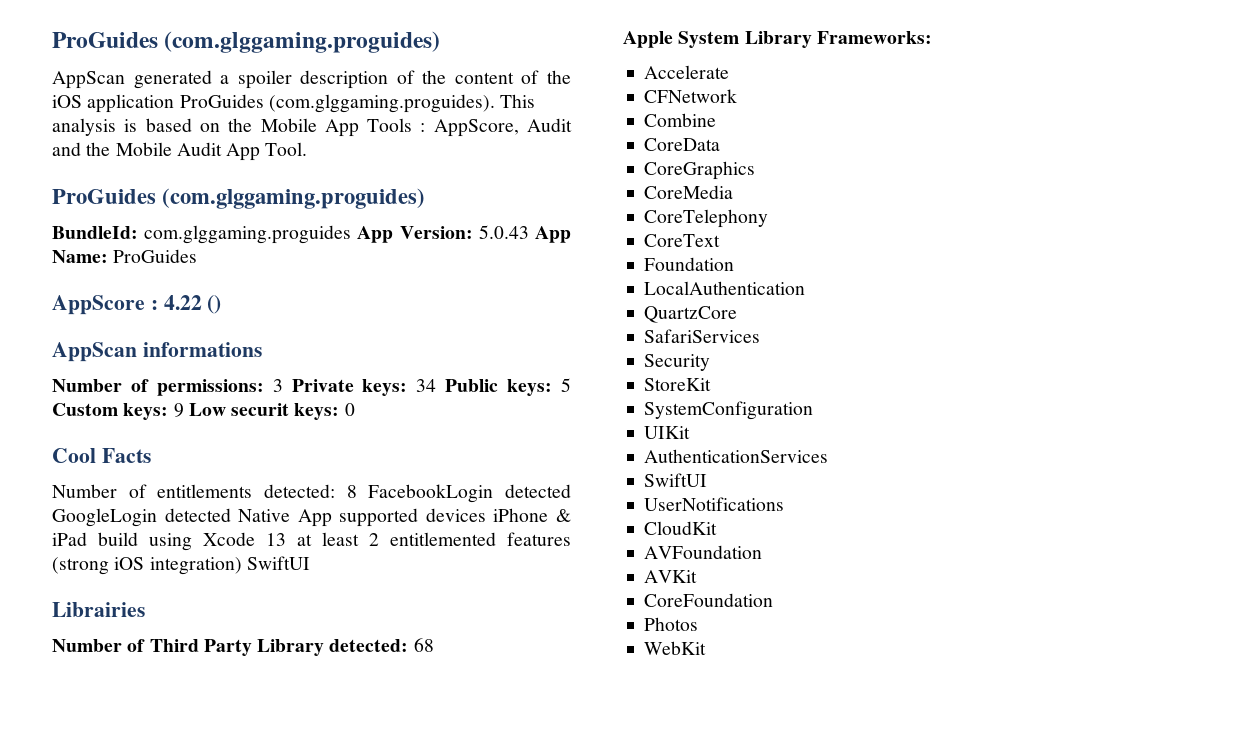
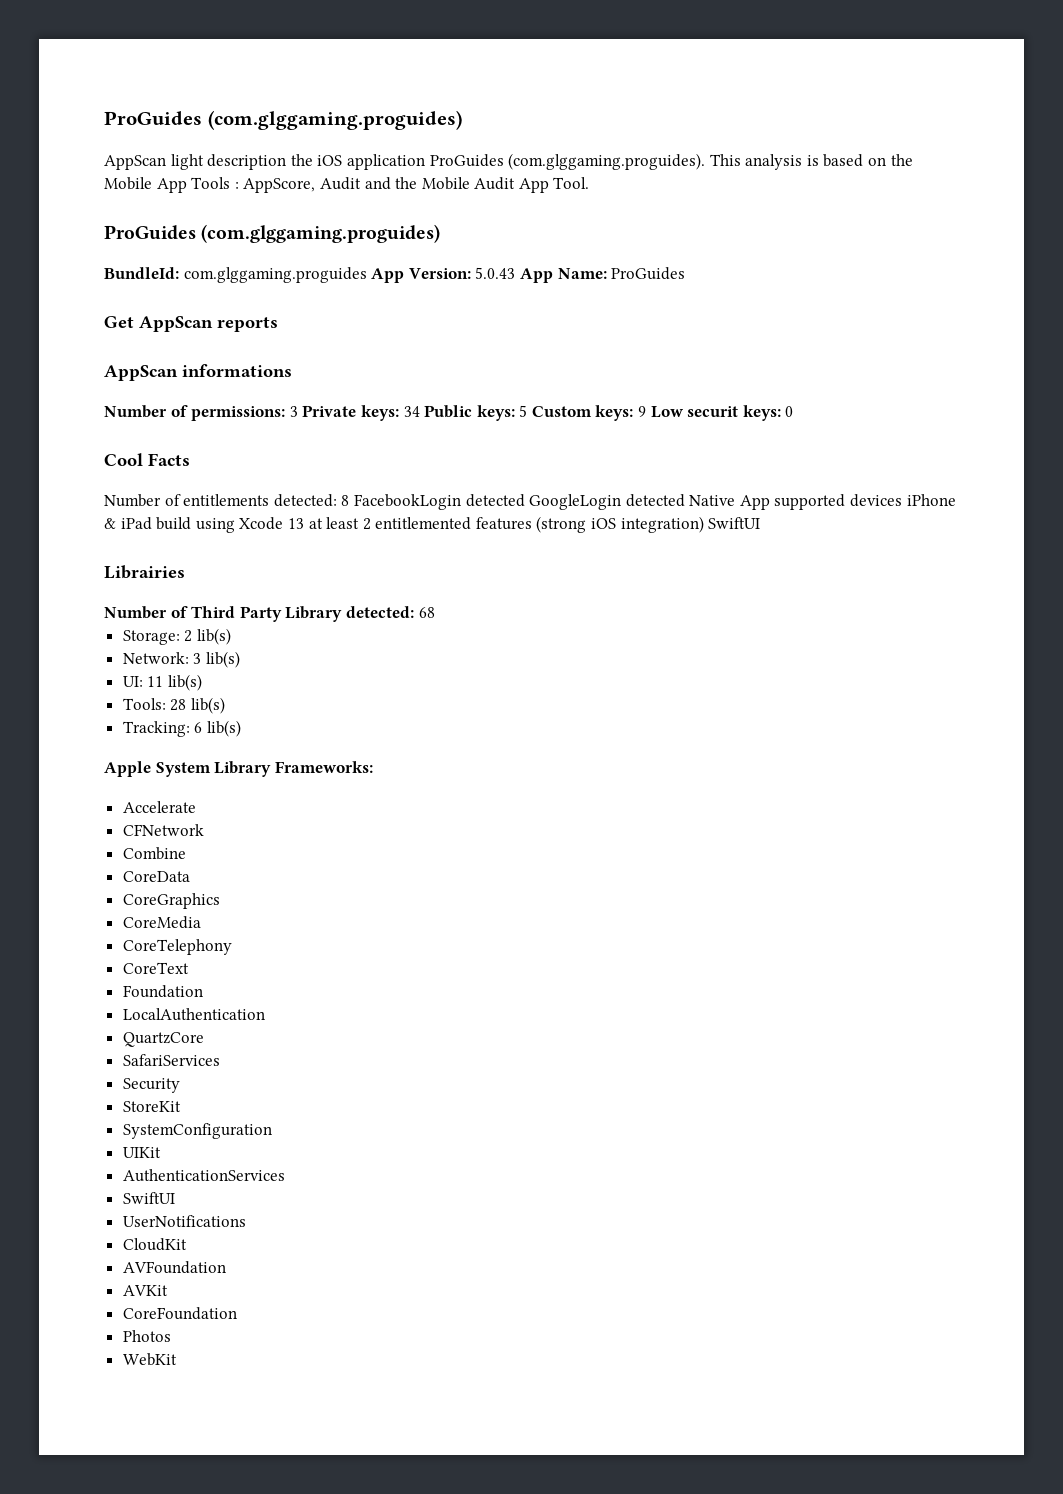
- AppScan generated a spoiler description of the content of the iOS application ProGuides (com.glggaming.proguides). This analysis is based on the Mobile App Tools : AppScore, Audit and the Mobile Audit App Tool.
+ AppScan light description the iOS application ProGuides (com.glggaming.proguides). This analysis is based on the Mobile App Tools : AppScore, Audit and the Mobile Audit App Tool.
- AppScore : 4.22 ()
+ Get AppScan reports
+ Storage: 2 lib(s)
+ Network: 3 lib(s)
+ UI: 11 lib(s)
+ Tools: 28 lib(s)
+ Tracking: 6 lib(s)

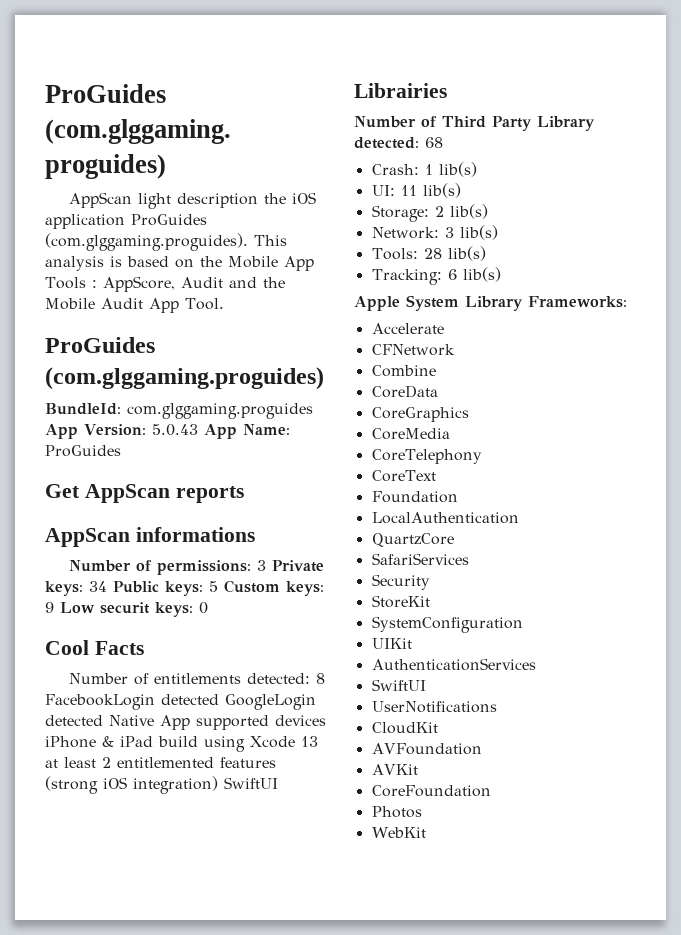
+ Crash: 1 lib(s)
+ UI: 11 lib(s)
- UI: 11 lib(s)

